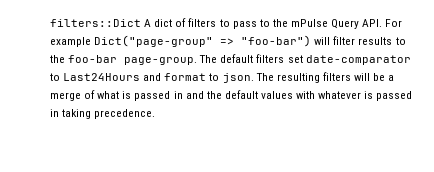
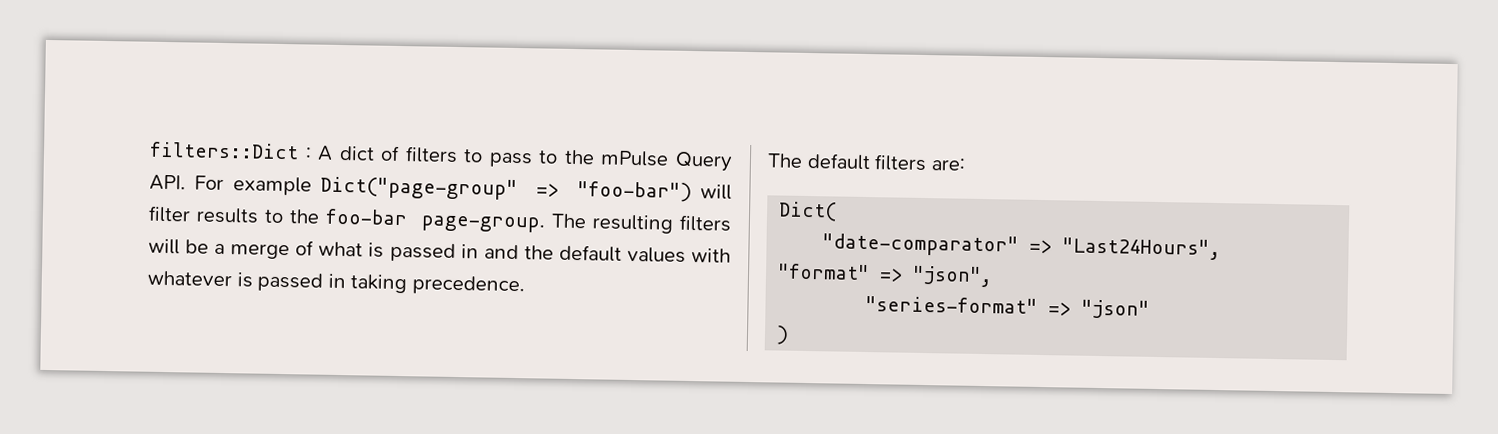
- filters::Dict A dict of filters to pass to the mPulse Query API. For example Dict("page-group" => "foo-bar") will filter results to the foo-bar page-group.
+ filters::Dict : A dict of filters to pass to the mPulse Query API. For example Dict("page-group" => "foo-bar") will filter results to the foo-bar page-group.
- The default filters set date-comparator to Last24Hours and format to json. The resulting filters will be a merge of what is passed in and the default values with whatever is passed in taking precedence.
+ The resulting filters will be a merge of what is passed in and the default values with whatever is passed in taking precedence.
+ The default filters are:
+ Dict(
+ "date-comparator" => "Last24Hours",
+ "format" => "json",
+ "series-format" => "json"
+ )

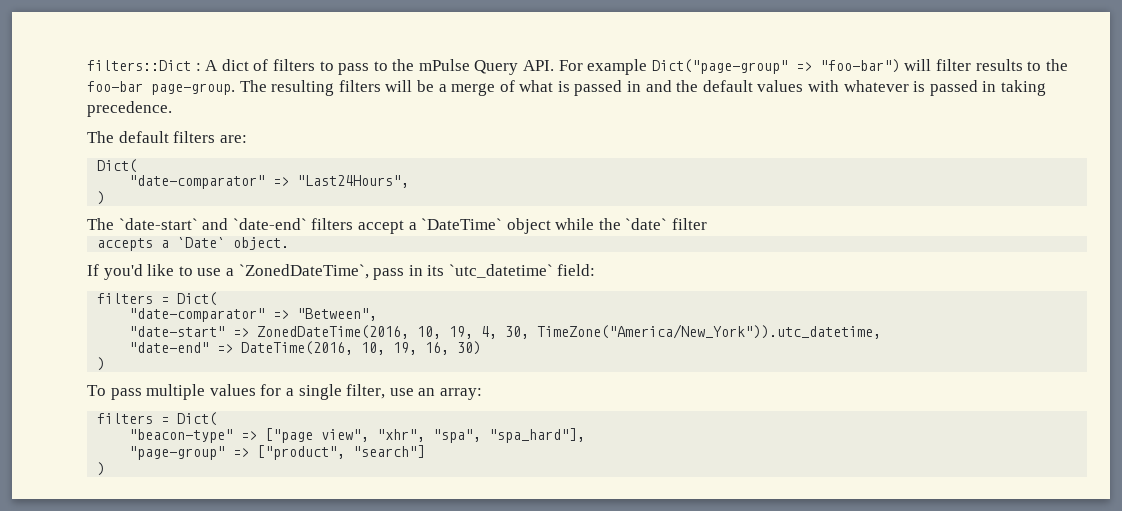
  "date-comparator" => "Last24Hours",
- "format" => "json",
- "series-format" => "json"
+ )
+ The `date-start` and `date-end` filters accept a `DateTime` object while the `date` filter
+ accepts a `Date` object.
+ If you'd like to use a `ZonedDateTime`, pass in its `utc_datetime` field:
+ filters = Dict(
+ "date-comparator" => "Between",
+ "date-start" => ZonedDateTime(2016, 10, 19, 4, 30, TimeZone("America/New_York")).utc_datetime,
+ "date-end" => DateTime(2016, 10, 19, 16, 30)
+ )
+ To pass multiple values for a single filter, use an array:
+ filters = Dict(
+ "beacon-type" => ["page view", "xhr", "spa", "spa_hard"],
+ "page-group" => ["product", "search"]

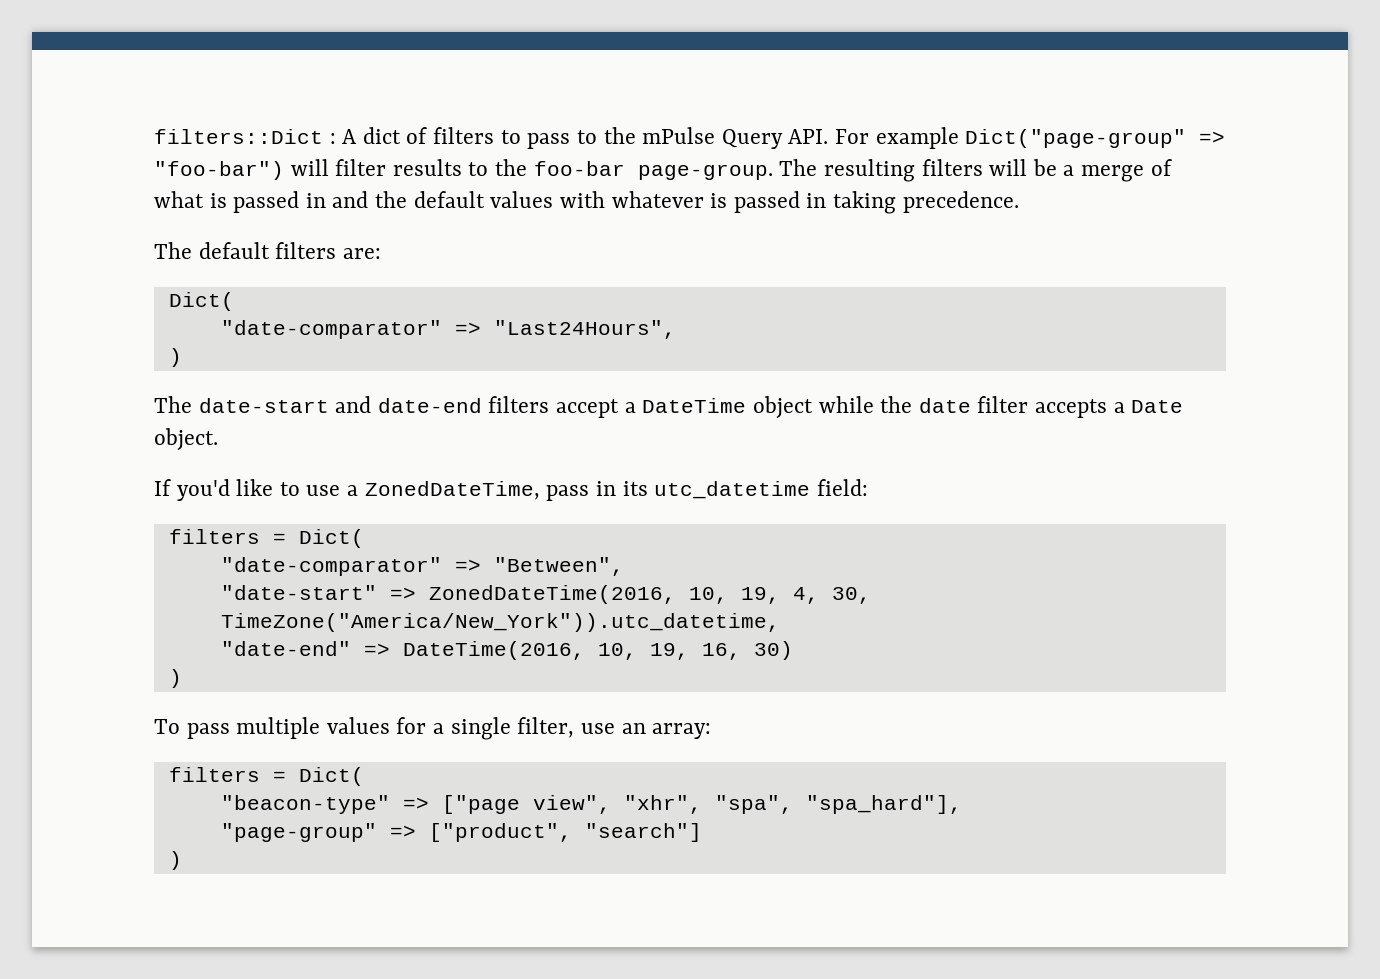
- The `date-start` and `date-end` filters accept a `DateTime` object while the `date` filter
- accepts a `Date` object.
+ The date-start and date-end filters accept a DateTime object while the date filter accepts a Date object.
- If you'd like to use a `ZonedDateTime`, pass in its `utc_datetime` field:
+ If you'd like to use a ZonedDateTime, pass in its utc_datetime field:

